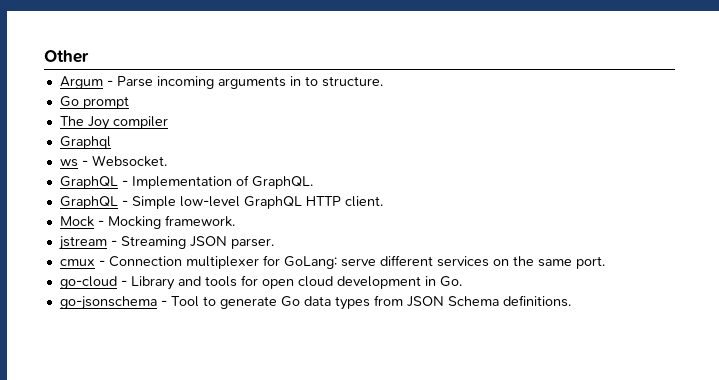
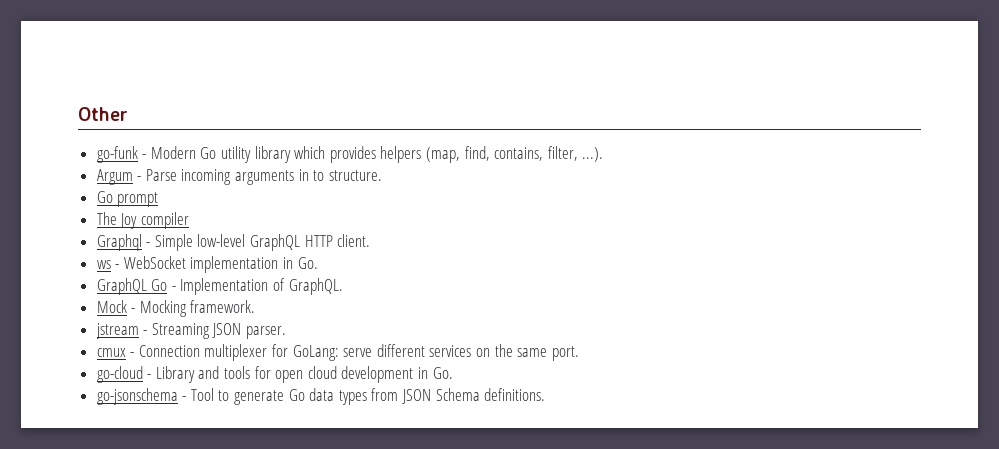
+ go-funk - Modern Go utility library which provides helpers (map, find, contains, filter, ...).
- Graphql
- ws - Websocket.
- GraphQL - Implementation of GraphQL.
- GraphQL - Simple low-level GraphQL HTTP client.
+ Graphql - Simple low-level GraphQL HTTP client.
+ ws - WebSocket implementation in Go.
+ GraphQL Go - Implementation of GraphQL.

